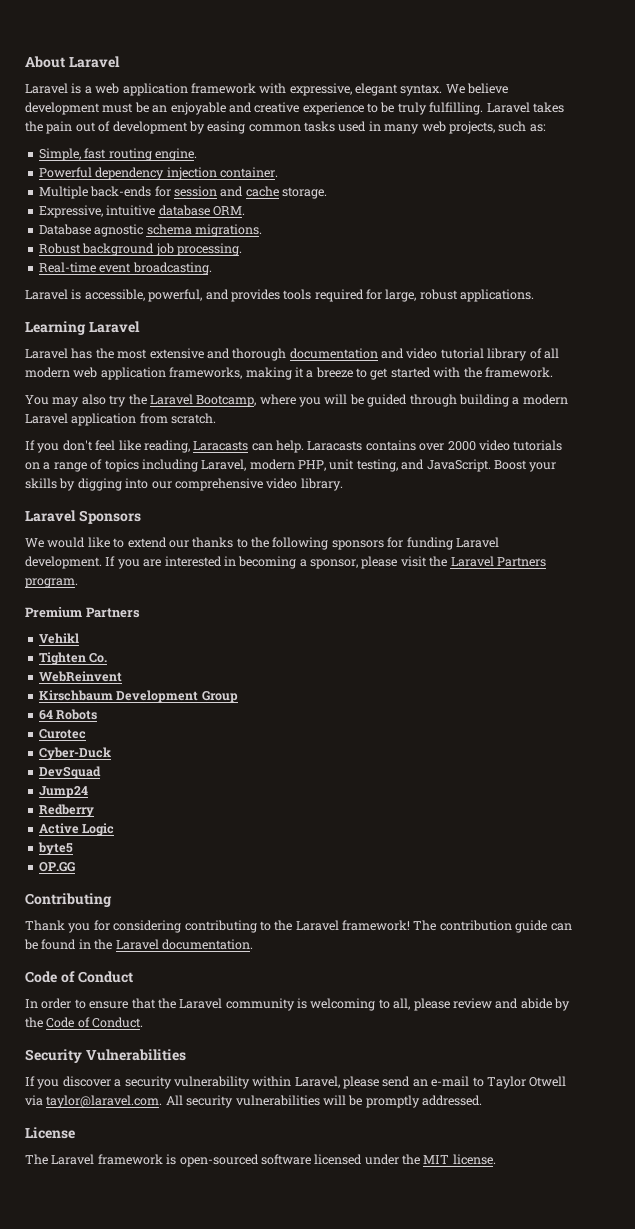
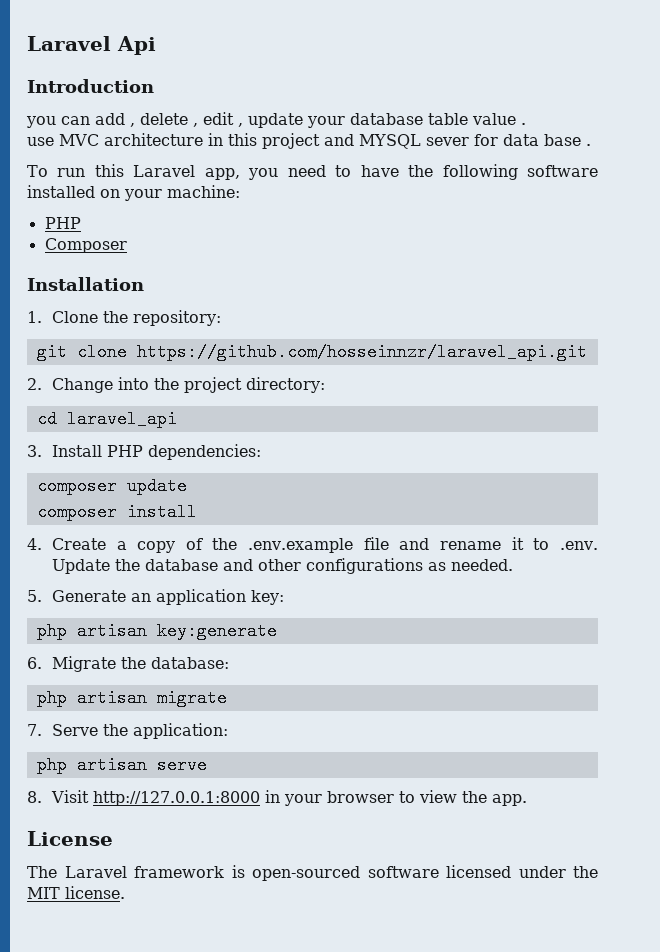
- About Laravel
- Laravel is a web application framework with expressive, elegant syntax. We believe development must be an enjoyable and creative experience to be truly fulfilling. Laravel takes the pain out of development by easing common tasks used in many web projects, such as:
- Simple, fast routing engine.
- Powerful dependency injection container.
- Multiple back-ends for session and cache storage.
- Expressive, intuitive database ORM.
- Database agnostic schema migrations.
- Robust background job processing.
- Real-time event broadcasting.
- Laravel is accessible, powerful, and provides tools required for large, robust applications.
- Learning Laravel
- Laravel has the most extensive and thorough documentation and video tutorial library of all modern web application frameworks, making it a breeze to get started with the framework.
- You may also try the Laravel Bootcamp, where you will be guided through building a modern Laravel application from scratch.
- If you don't feel like reading, Laracasts can help. Laracasts contains over 2000 video tutorials on a range of topics including Laravel, modern PHP, unit testing, and JavaScript. Boost your skills by digging into our comprehensive video library.
- Laravel Sponsors
- We would like to extend our thanks to the following sponsors for funding Laravel development. If you are interested in becoming a sponsor, please visit the Laravel Partners program.
- Premium Partners
- Vehikl
- Tighten Co.
- WebReinvent
- Kirschbaum Development Group
- 64 Robots
- Curotec
- Cyber-Duck
- DevSquad
- Jump24
- Redberry
- Active Logic
- byte5
- OP.GG
- Contributing
- Thank you for considering contributing to the Laravel framework! The contribution guide can be found in the Laravel documentation.
- Code of Conduct
- In order to ensure that the Laravel community is welcoming to all, please review and abide by the Code of Conduct.
- Security Vulnerabilities
- If you discover a security vulnerability within Laravel, please send an e-mail to Taylor Otwell via taylor@laravel.com. All security vulnerabilities will be promptly addressed.
+ Laravel Api
+ Introduction
+ you can add , delete , edit , update your database table value .
+ use MVC architecture in this project and MYSQL sever for data base .
+ To run this Laravel app, you need to have the following software installed on your machine:
+ PHP
+ Composer
+ Installation
+ 1. Clone the repository:
+ git clone https://github.com/hosseinnzr/laravel_api.git
+ 2. Change into the project directory:
+ cd laravel_api
+ 3. Install PHP dependencies:
+ composer update
+ composer install
+ 4. Create a copy of the .env.example file and rename it to .env. Update the database and other configurations as needed.
+ 5. Generate an application key:
+ php artisan key:generate
+ 6. Migrate the database:
+ php artisan migrate
+ 7. Serve the application:
+ php artisan serve
+ 8. Visit http://127.0.0.1:8000 in your browser to view the app.

